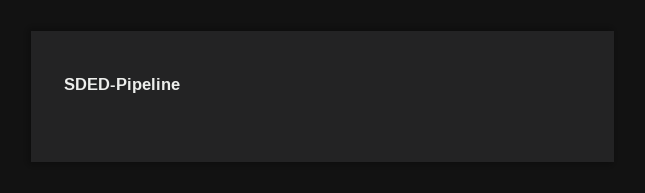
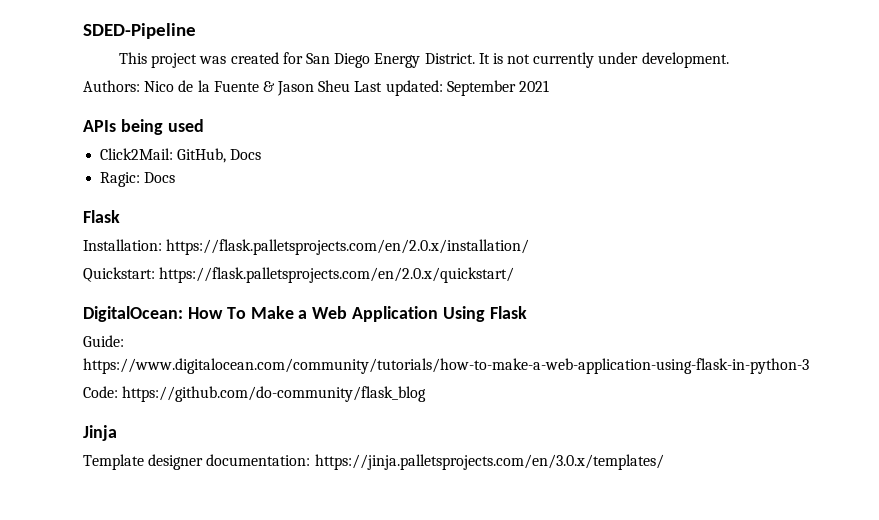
+ This project was created for San Diego Energy District. It is not currently under development.
+ Authors: Nico de la Fuente & Jason Sheu Last updated: September 2021
+ APIs being used
+ Click2Mail: GitHub, Docs
+ Ragic: Docs
+ Flask
+ Installation: https://flask.palletsprojects.com/en/2.0.x/installation/
+ Quickstart: https://flask.palletsprojects.com/en/2.0.x/quickstart/
+ DigitalOcean: How To Make a Web Application Using Flask
+ Guide: https://www.digitalocean.com/community/tutorials/how-to-make-a-web-application-using-flask-in-python-3
+ Code: https://github.com/do-community/flask_blog
+ Jinja
+ Template designer documentation: https://jinja.palletsprojects.com/en/3.0.x/templates/

